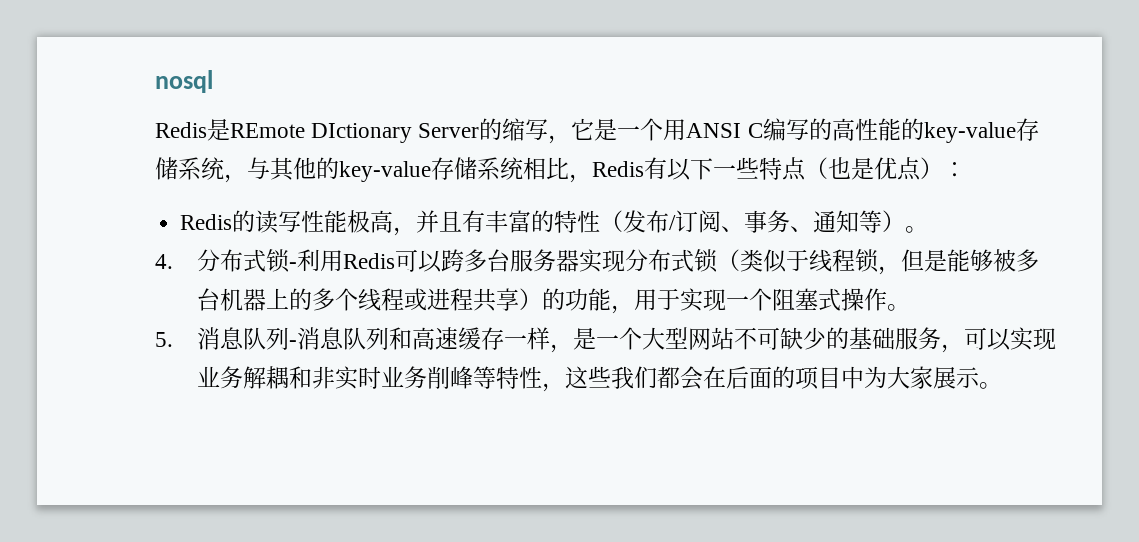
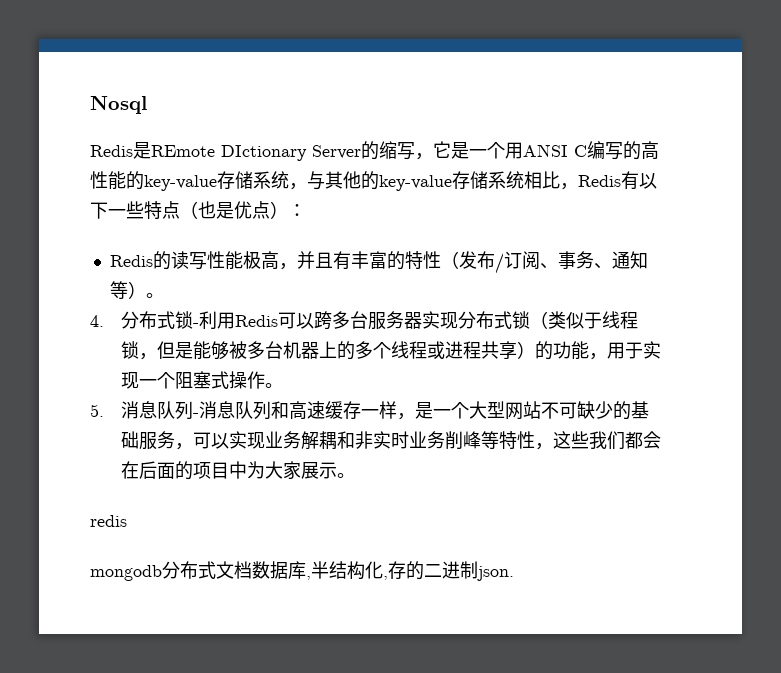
- nosql
+ Nosql
+ redis
+ mongodb分布式文档数据库,半结构化,存的二进制json.

